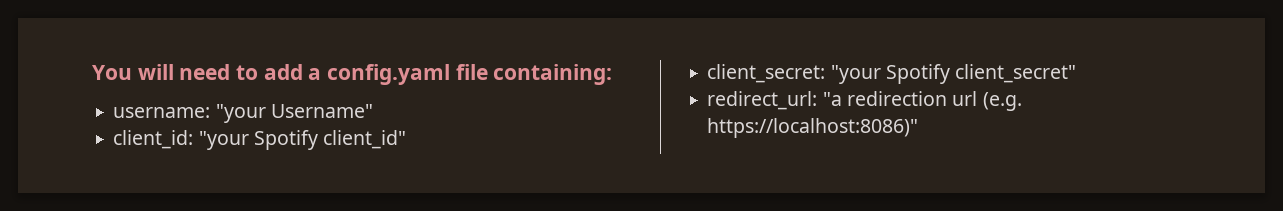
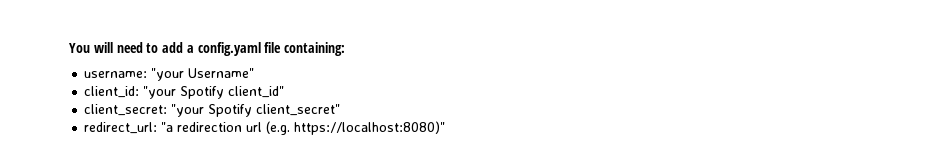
- redirect_url: "a redirection url (e.g. https://localhost:8086)"
+ redirect_url: "a redirection url (e.g. https://localhost:8080)"

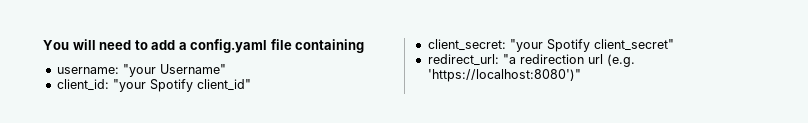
- You will need to add a config.yaml file containing:
+ You will need to add a config.yaml file containing
- redirect_url: "a redirection url (e.g. https://localhost:8080)"
+ redirect_url: "a redirection url (e.g. 'https://localhost:8080')"

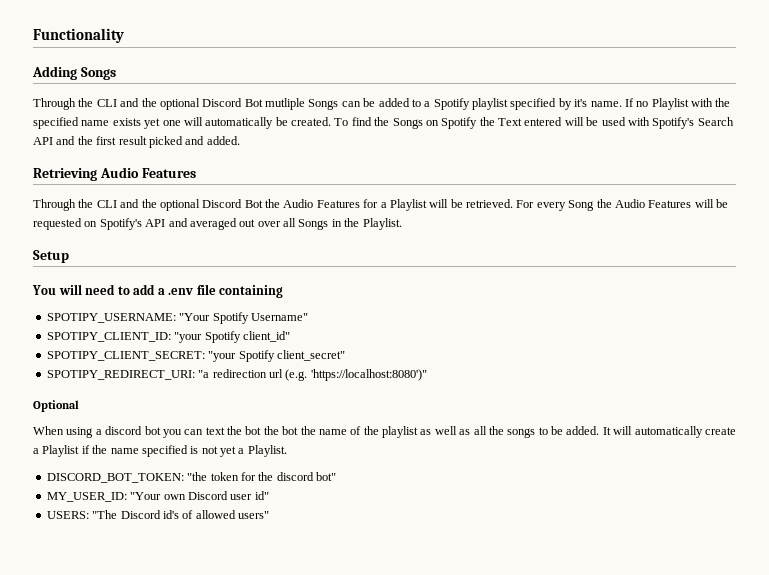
+ Functionality
+ Adding Songs
+ Through the CLI and the optional Discord Bot mutliple Songs can be added to a Spotify playlist specified by it's name. If no Playlist with the specified name exists yet one will automatically be created. To find the Songs on Spotify the Text entered will be used with Spotify's Search API and the first result picked and added.
+ Retrieving Audio Features
+ Through the CLI and the optional Discord Bot the Audio Features for a Playlist will be retrieved. For every Song the Audio Features will be requested on Spotify's API and averaged out over all Songs in the Playlist.
+ Setup
- You will need to add a config.yaml file containing
+ You will need to add a .env file containing
- username: "your Username"
+ SPOTIPY_USERNAME: "Your Spotify Username"
- client_id: "your Spotify client_id"
+ SPOTIPY_CLIENT_ID: "your Spotify client_id"
- client_secret: "your Spotify client_secret"
+ SPOTIPY_CLIENT_SECRET: "your Spotify client_secret"
- redirect_url: "a redirection url (e.g. 'https://localhost:8080')"
+ SPOTIPY_REDIRECT_URI: "a redirection url (e.g. 'https://localhost:8080')"
+ Optional
+ When using a discord bot you can text the bot the bot the name of the playlist as well as all the songs to be added. It will automatically create a Playlist if the name specified is not yet a Playlist.
+ DISCORD_BOT_TOKEN: "the token for the discord bot"
+ MY_USER_ID: "Your own Discord user id"
+ USERS: "The Discord id's of allowed users"

